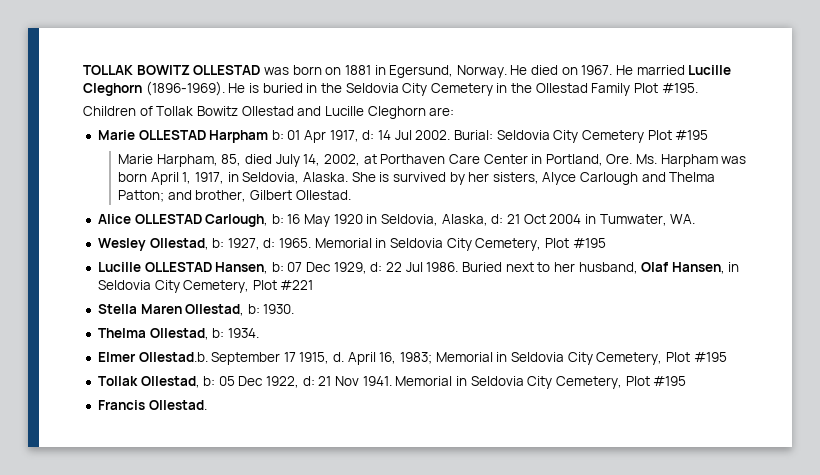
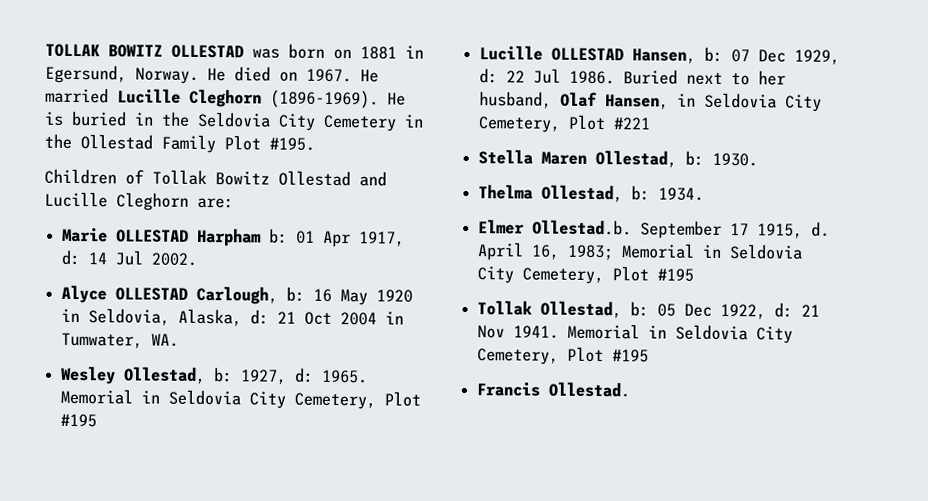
- Marie OLLESTAD Harpham b: 01 Apr 1917, d: 14 Jul 2002. Burial: Seldovia City Cemetery Plot #195
- Marie Harpham, 85, died July 14, 2002, at Porthaven Care Center in Portland, Ore. Ms. Harpham was born April 1, 1917, in Seldovia, Alaska. She is survived by her sisters, Alyce Carlough and Thelma Patton; and brother, Gilbert Ollestad.
- Alice OLLESTAD Carlough, b: 16 May 1920 in Seldovia, Alaska, d: 21 Oct 2004 in Tumwater, WA.
+ Marie OLLESTAD Harpham b: 01 Apr 1917, d: 14 Jul 2002.
+ Alyce OLLESTAD Carlough, b: 16 May 1920 in Seldovia, Alaska, d: 21 Oct 2004 in Tumwater, WA.

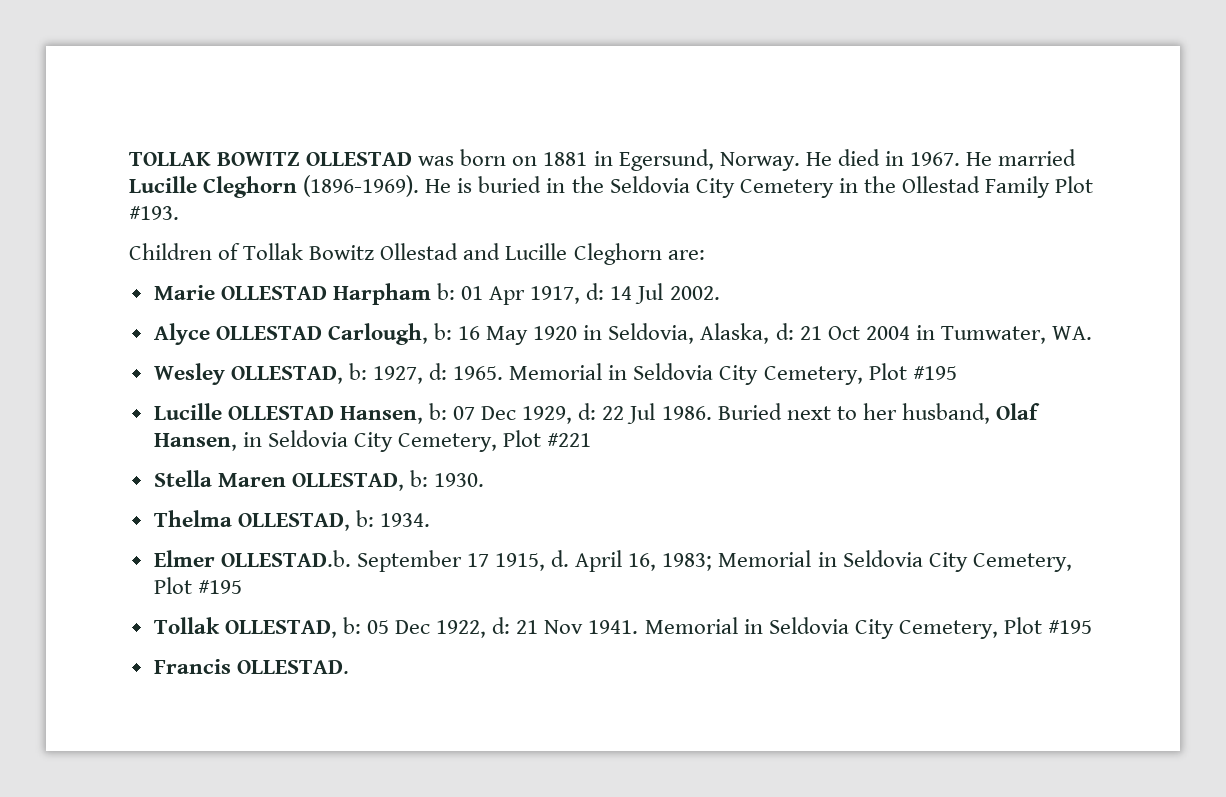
- He died on 1967.
+ He died in 1967.
- He is buried in the Seldovia City Cemetery in the Ollestad Family Plot #195.
+ He is buried in the Seldovia City Cemetery in the Ollestad Family Plot #193.
- Wesley Ollestad, b: 1927, d: 1965.
+ Wesley OLLESTAD, b: 1927, d: 1965.
- Stella Maren Ollestad, b: 1930.
+ Stella Maren OLLESTAD, b: 1930.
- Thelma Ollestad, b: 1934.
+ Thelma OLLESTAD, b: 1934.
- Elmer Ollestad.b. September 17 1915, d.
+ Elmer OLLESTAD.b. September 17 1915, d.
- Tollak Ollestad, b: 05 Dec 1922, d: 21 Nov 1941.
+ Tollak OLLESTAD, b: 05 Dec 1922, d: 21 Nov 1941.
- Francis Ollestad.
+ Francis OLLESTAD.

